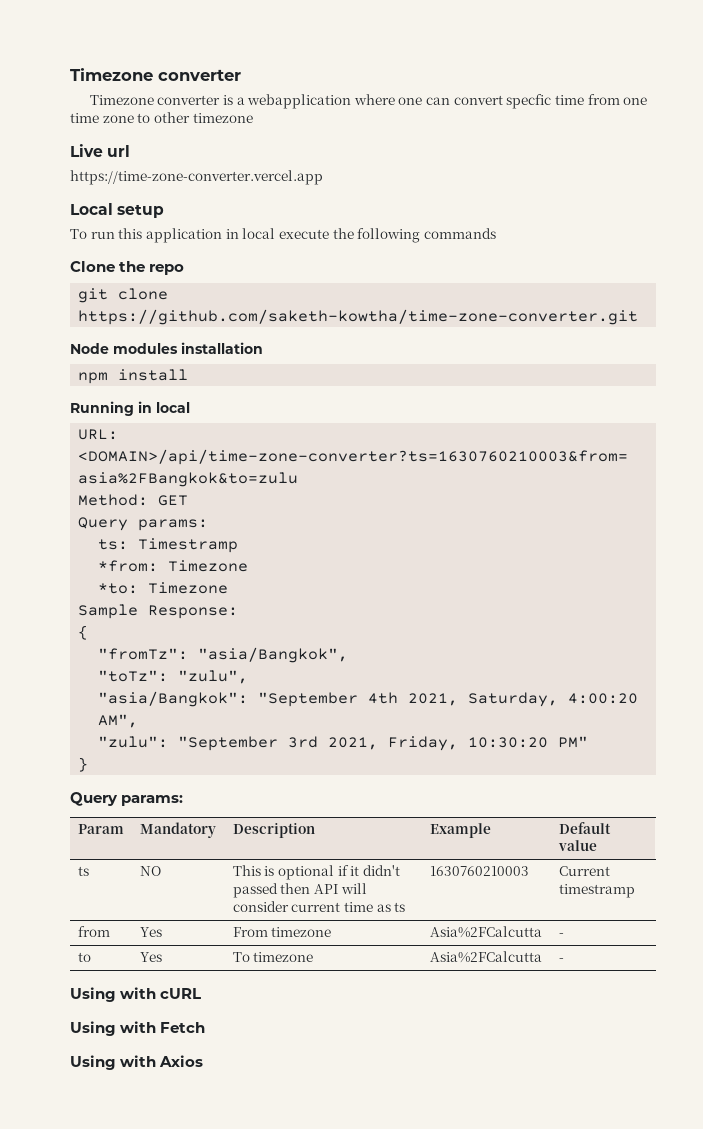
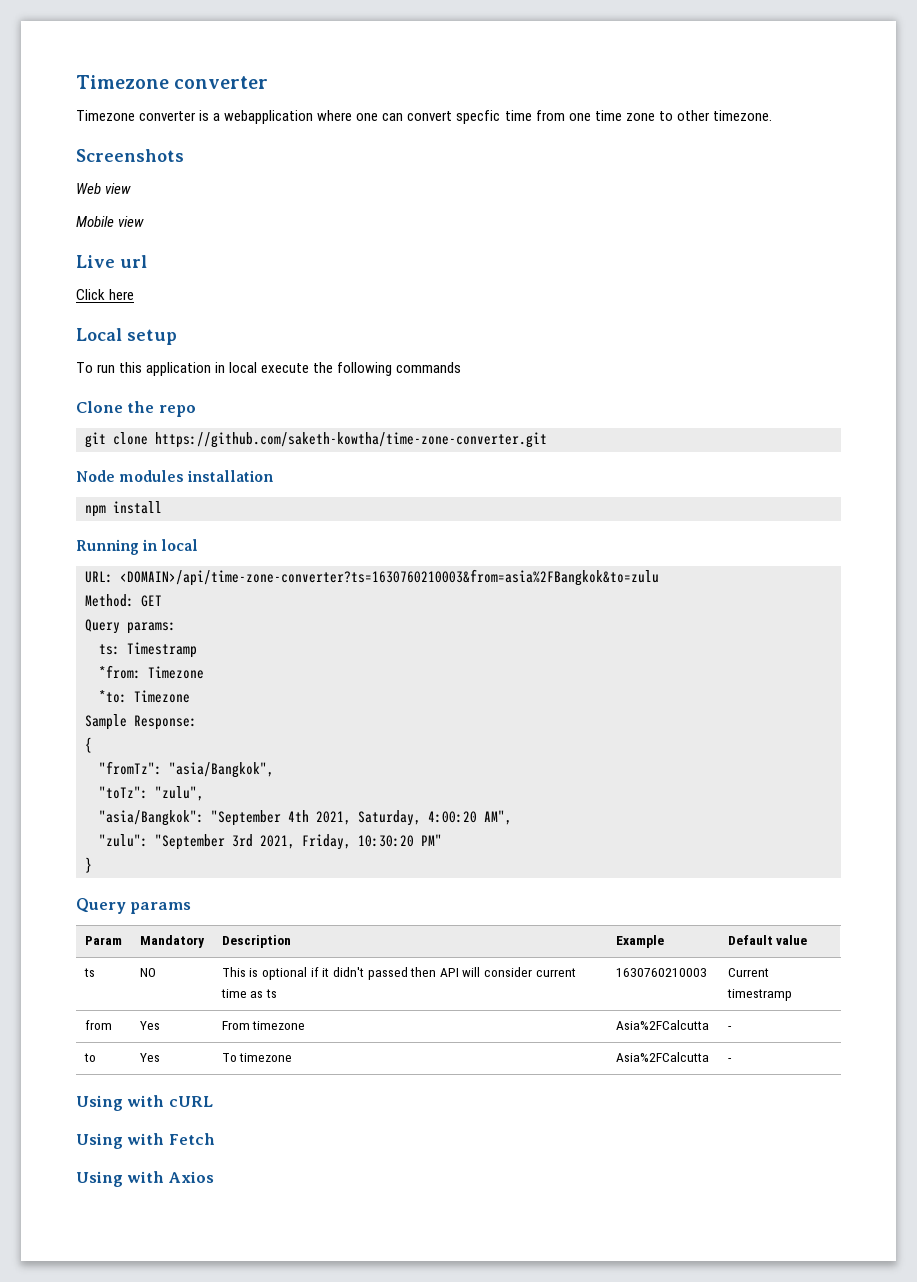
- Timezone converter is a webapplication where one can convert specfic time from one time zone to other timezone
+ Timezone converter is a webapplication where one can convert specfic time from one time zone to other timezone.
+ Screenshots
+ Web view
+ Mobile view
- https://time-zone-converter.vercel.app
+ Click here
  }
- Query params:
+ Query params

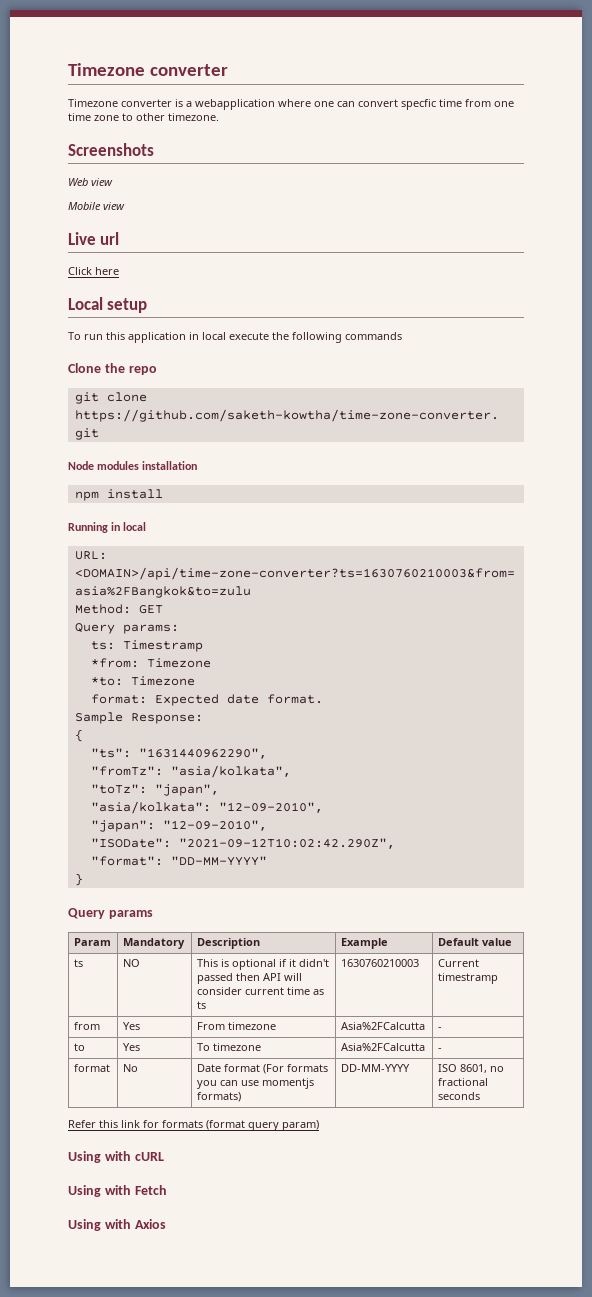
+ format: Expected date format.
+ "ts": "1631440962290",
- "fromTz": "asia/Bangkok",
+ "fromTz": "asia/kolkata",
- "toTz": "zulu",
- "asia/Bangkok": "September 4th 2021, Saturday, 4:00:20 AM",
- "zulu": "September 3rd 2021, Friday, 10:30:20 PM"
+ "toTz": "japan",
+ "asia/kolkata": "12-09-2010",
+ "japan": "12-09-2010",
+ "ISODate": "2021-09-12T10:02:42.290Z",
+ "format": "DD-MM-YYYY"
+ format | No | Date format (For formats you can use momentjs formats) | DD-MM-YYYY | ISO 8601, no fractional seconds
+ Refer this link for formats (format query param)

